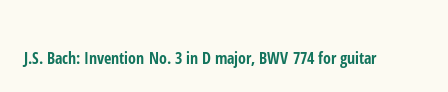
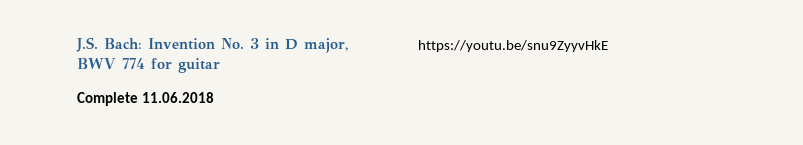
+ Complete 11.06.2018 https://youtu.be/snu9ZyyvHkE

